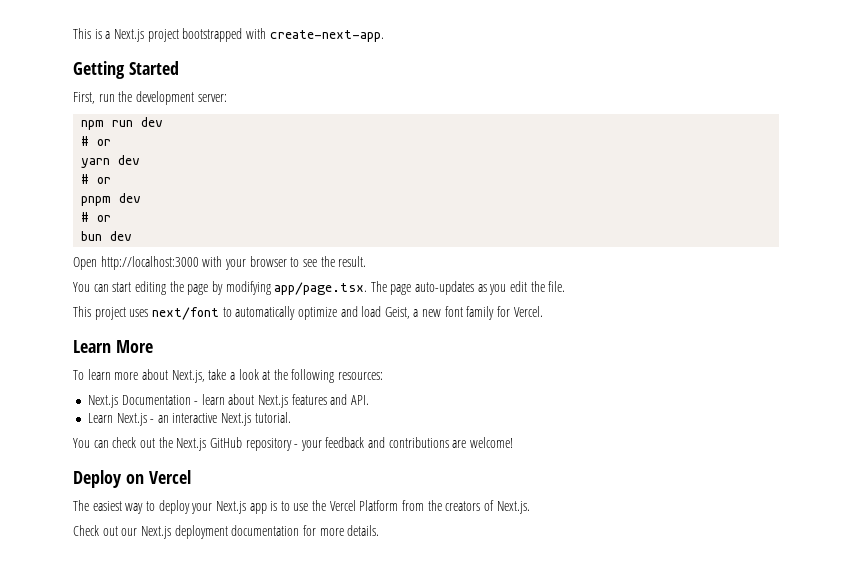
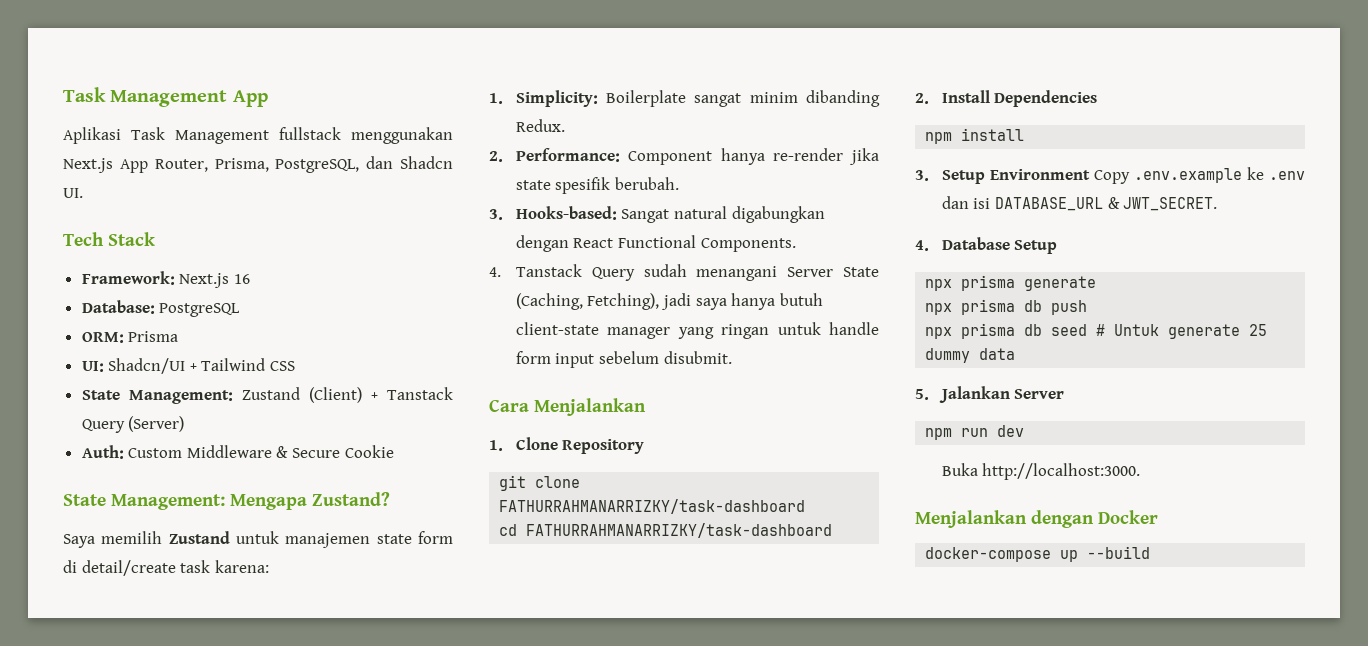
- This is a Next.js project bootstrapped with create-next-app.
- Getting Started
- First, run the development server:
+ Task Management App
+ Aplikasi Task Management fullstack menggunakan Next.js App Router, Prisma, PostgreSQL, dan Shadcn UI.
+ Tech Stack
+ Framework: Next.js 16
+ Database: PostgreSQL
+ ORM: Prisma
+ UI: Shadcn/UI + Tailwind CSS
+ State Management: Zustand (Client) + Tanstack Query (Server)
+ Auth: Custom Middleware & Secure Cookie
+ State Management: Mengapa Zustand?
+ Saya memilih Zustand untuk manajemen state form di detail/create task karena:
+ 1. Simplicity: Boilerplate sangat minim dibanding Redux.
+ 2. Performance: Component hanya re-render jika state spesifik berubah.
+ 3. Hooks-based: Sangat natural digabungkan dengan React Functional Components.
+ 4. Tanstack Query sudah menangani Server State (Caching, Fetching), jadi saya hanya butuh client-state manager yang ringan untuk handle form input sebelum disubmit.
+ Cara Menjalankan
+ 1. Clone Repository
+ git clone FATHURRAHMANARRIZKY/task-dashboard
+ cd FATHURRAHMANARRIZKY/task-dashboard
+ 2. Install Dependencies
+ npm install
+ 3. Setup Environment Copy .env.example ke .env dan isi DATABASE_URL & JWT_SECRET.
+ 4. Database Setup
+ npx prisma generate
+ npx prisma db push
+ npx prisma db seed # Untuk generate 25 dummy data
+ 5. Jalankan Server
  npm run dev
- # or
- yarn dev
- # or
- pnpm dev
- # or
- bun dev
- Open http://localhost:3000 with your browser to see the result.
- You can start editing the page by modifying app/page.tsx. The page auto-updates as you edit the file.
- This project uses next/font to automatically optimize and load Geist, a new font family for Vercel.
- Learn More
- To learn more about Next.js, take a look at the following resources:
- Next.js Documentation - learn about Next.js features and API.
- Learn Next.js - an interactive Next.js tutorial.
- You can check out the Next.js GitHub repository - your feedback and contributions are welcome!
- Deploy on Vercel
- The easiest way to deploy your Next.js app is to use the Vercel Platform from the creators of Next.js.
- Check out our Next.js deployment documentation for more details.
+ Buka http://localhost:3000.
+ Menjalankan dengan Docker
+ docker-compose up --build

